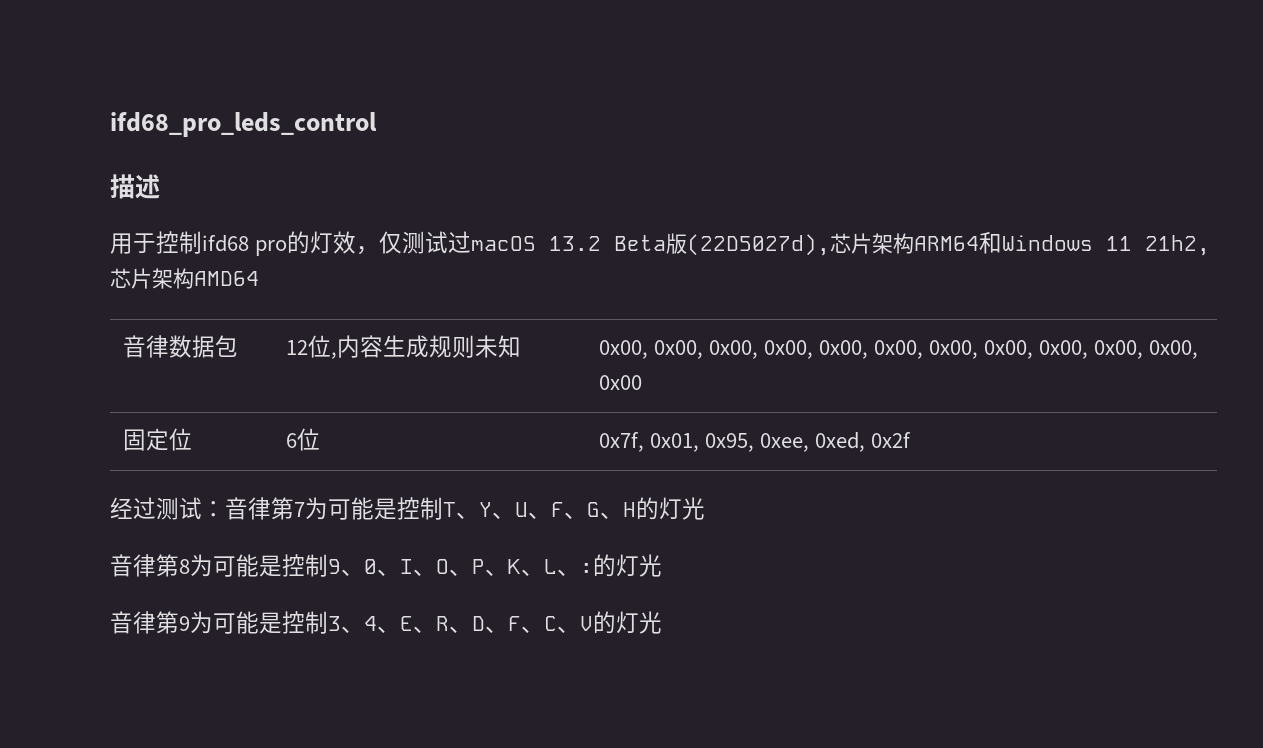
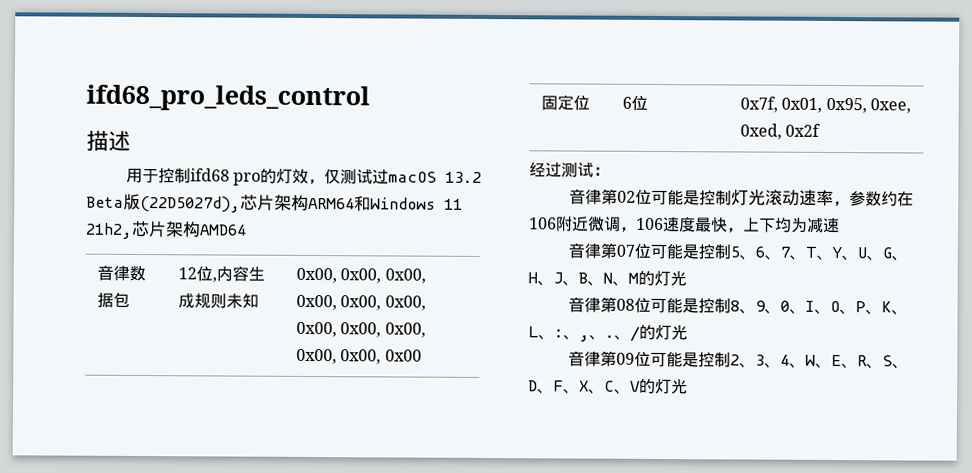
- 经过测试：音律第7为可能是控制T、Y、U、F、G、H的灯光
- 音律第8为可能是控制9、0、I、O、P、K、L、:的灯光
- 音律第9为可能是控制3、4、E、R、D、F、C、V的灯光
+ 经过测试：
+ 音律第02位可能是控制灯光滚动速率，参数约在106附近微调，106速度最快，上下均为减速
+ 音律第07位可能是控制5、6、7、T、Y、U、G、H、J、B、N、M的灯光
+ 音律第08位可能是控制8、9、0、I、O、P、K、L、:、,、.、/的灯光
+ 音律第09位可能是控制2、3、4、W、E、R、S、D、F、X、C、V的灯光

